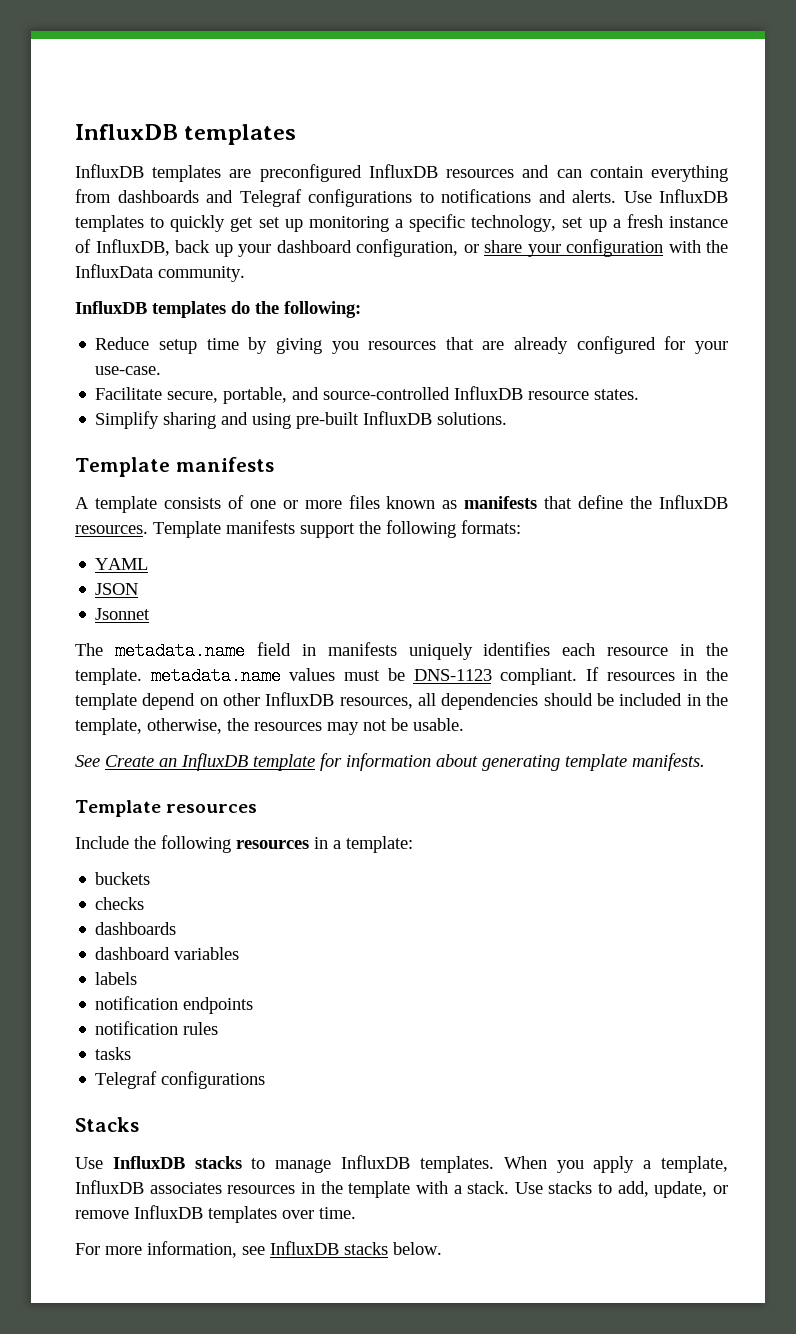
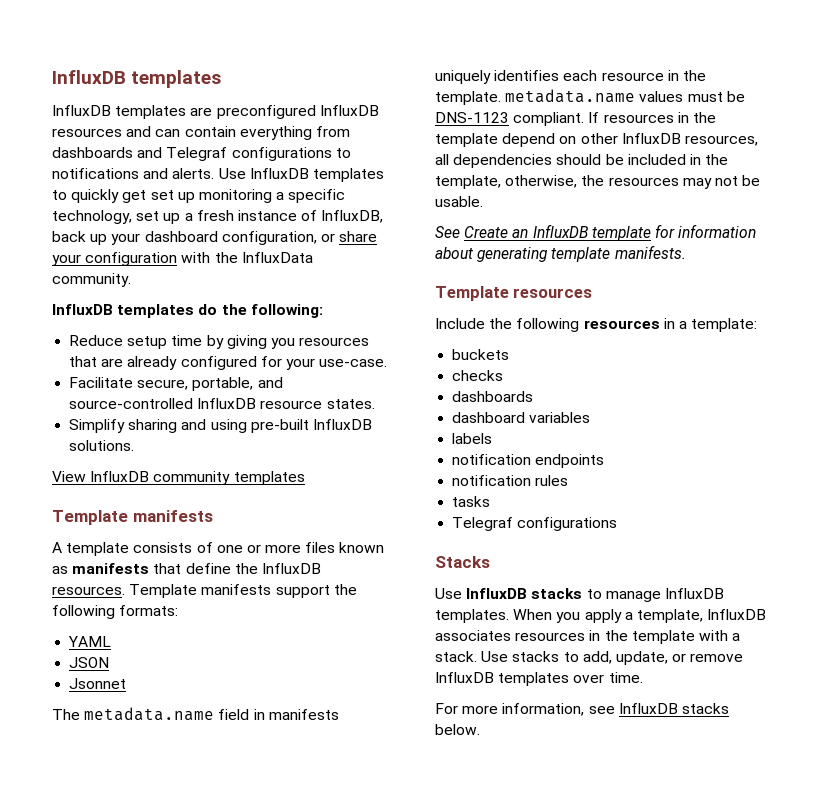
+ View InfluxDB community templates

